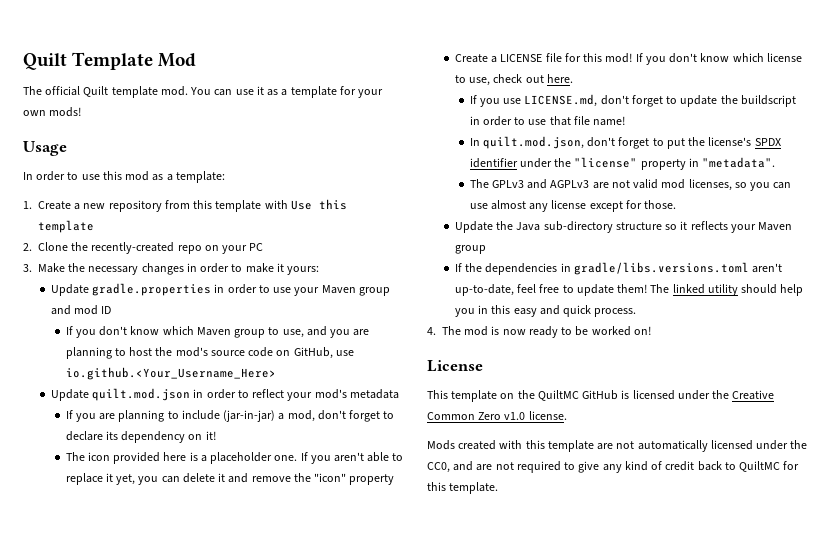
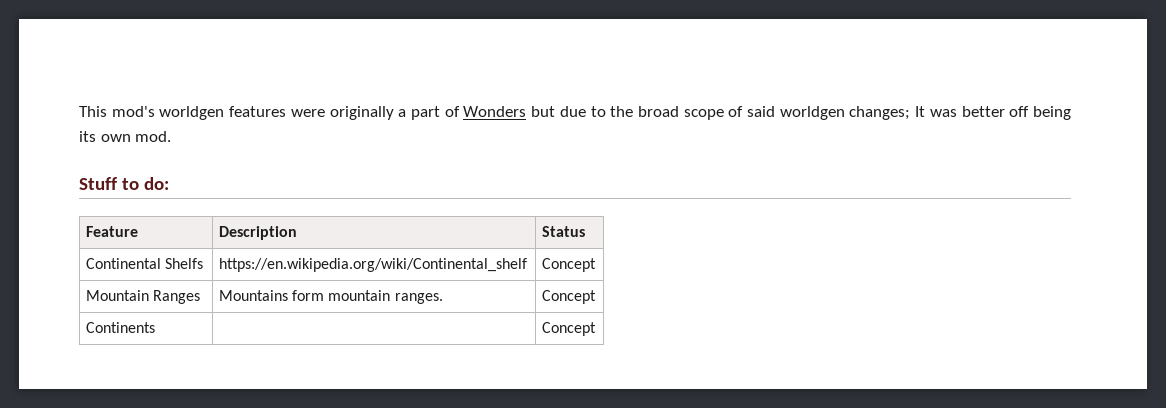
- Quilt Template Mod
- The official Quilt template mod. You can use it as a template for your own mods!
- Usage
- In order to use this mod as a template:
- 1. Create a new repository from this template with Use this template
- 2. Clone the recently-created repo on your PC
- 3. Make the necessary changes in order to make it yours:
- Update gradle.properties in order to use your Maven group and mod ID
- If you don't know which Maven group to use, and you are planning to host the mod's source code on GitHub, use io.github.<Your_Username_Here>
- Update quilt.mod.json in order to reflect your mod's metadata
- If you are planning to include (jar-in-jar) a mod, don't forget to declare its dependency on it!
- The icon provided here is a placeholder one. If you aren't able to replace it yet, you can delete it and remove the "icon" property
- Create a LICENSE file for this mod! If you don't know which license to use, check out here.
- If you use LICENSE.md, don't forget to update the buildscript in order to use that file name!
- In quilt.mod.json, don't forget to put the license's SPDX identifier under the "license" property in "metadata".
- The GPLv3 and AGPLv3 are not valid mod licenses, so you can use almost any license except for those.
- Update the Java sub-directory structure so it reflects your Maven group
- If the dependencies in gradle/libs.versions.toml aren't up-to-date, feel free to update them! The linked utility should help you in this easy and quick process.
- 4. The mod is now ready to be worked on!
- License
- This template on the QuiltMC GitHub is licensed under the Creative Common Zero v1.0 license.
- Mods created with this template are not automatically licensed under the CC0, and are not required to give any kind of credit back to QuiltMC for this template.
+ This mod's worldgen features were originally a part of Wonders but due to the broad scope of said worldgen changes; It was better off being its own mod.
+ Stuff to do:
+ Feature | Description | Status
+ Continental Shelfs | https://en.wikipedia.org/wiki/Continental_shelf | Concept
+ Mountain Ranges | Mountains form mountain ranges. | Concept
+ Continents | | Concept

